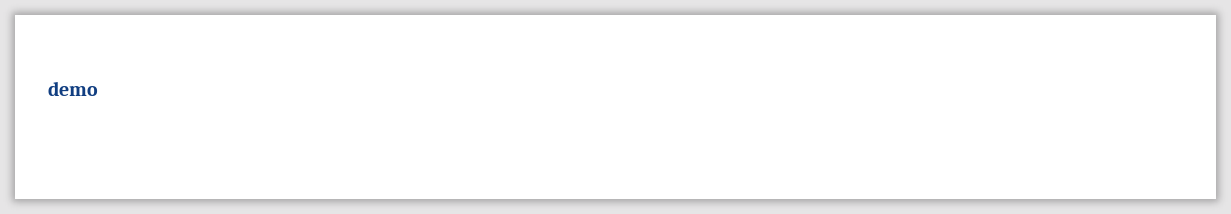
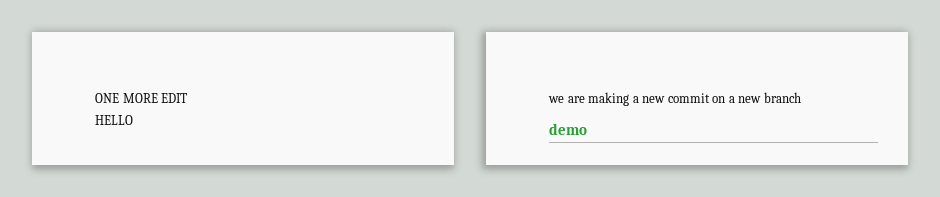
+ ONE MORE EDIT
+ HELLO
+ we are making a new commit on a new branch

